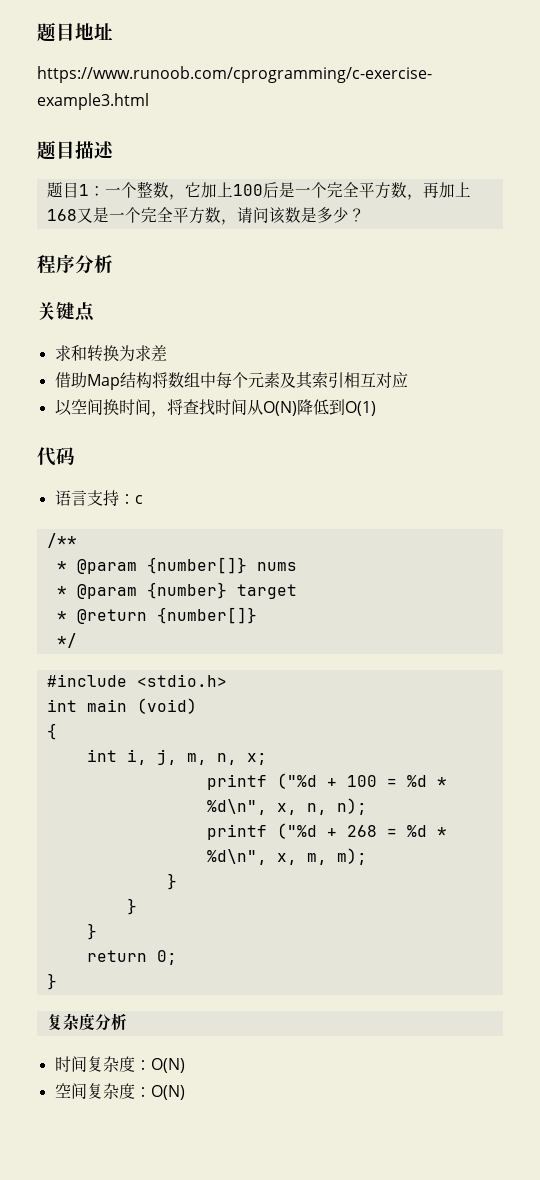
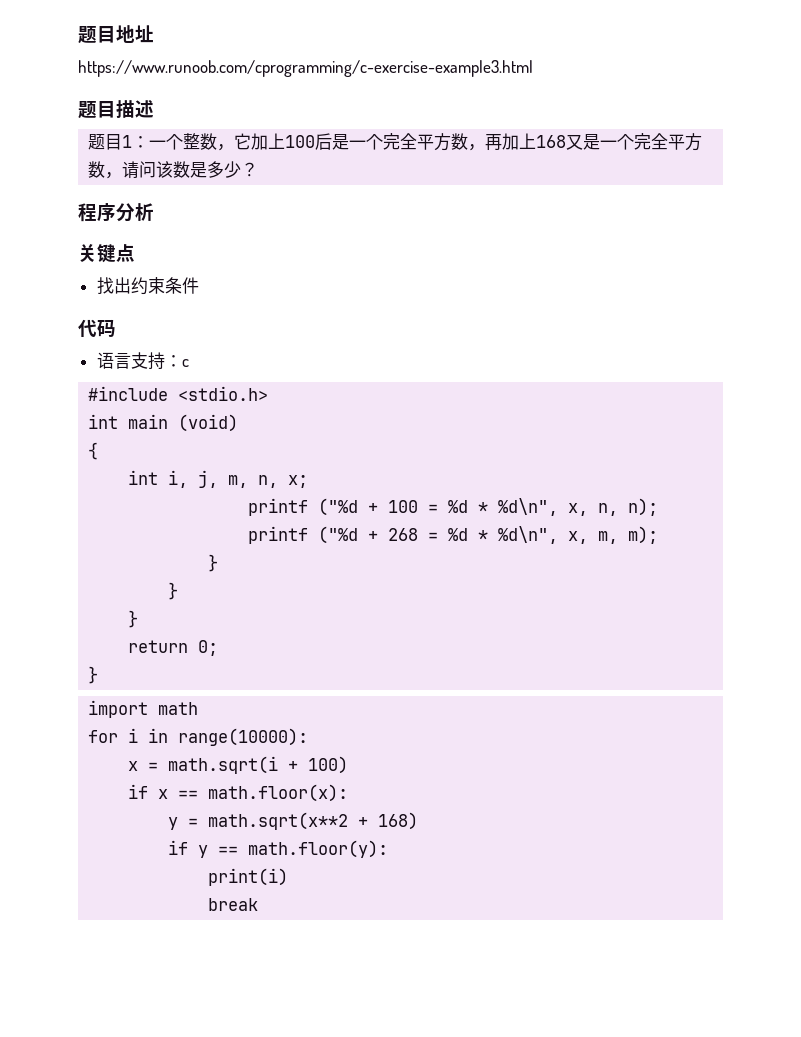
- 求和转换为求差
- 借助Map结构将数组中每个元素及其索引相互对应
- 以空间换时间，将查找时间从O(N)降低到O(1)
+ 找出约束条件
- /**
- * @param {number[]} nums
- * @param {number} target
- * @return {number[]}
- */
- 复杂度分析
- 时间复杂度：O(N)
- 空间复杂度：O(N)
+ import math
+ for i in range(10000):
+ x = math.sqrt(i + 100)
+ if x == math.floor(x):
+ y = math.sqrt(x**2 + 168)
+ if y == math.floor(y):
+ print(i)
+ break

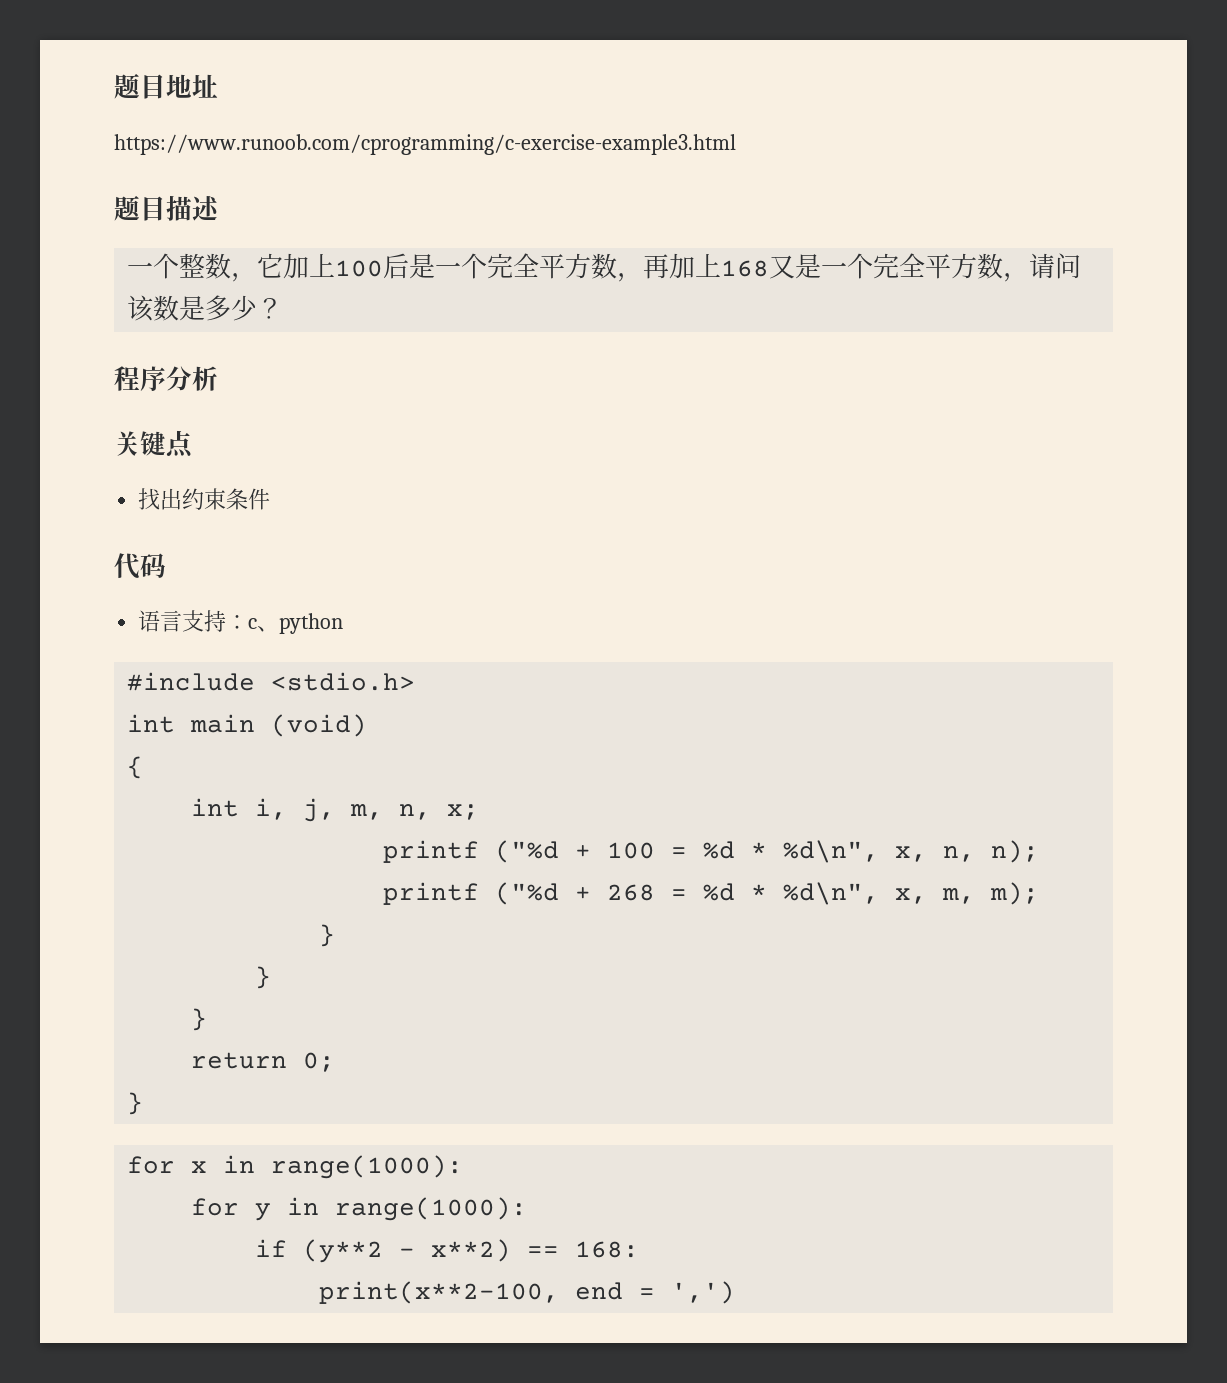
- 题目1：一个整数，它加上100后是一个完全平方数，再加上168又是一个完全平方数，请问该数是多少？
+ 一个整数，它加上100后是一个完全平方数，再加上168又是一个完全平方数，请问该数是多少？
- 语言支持：c
+ 语言支持：c、python
- import math
- for i in range(10000):
- x = math.sqrt(i + 100)
- if x == math.floor(x):
- y = math.sqrt(x**2 + 168)
- if y == math.floor(y):
- print(i)
- break
+ for x in range(1000):
+ for y in range(1000):
+ if (y**2 - x**2) == 168:
+ print(x**2-100, end = ',')

